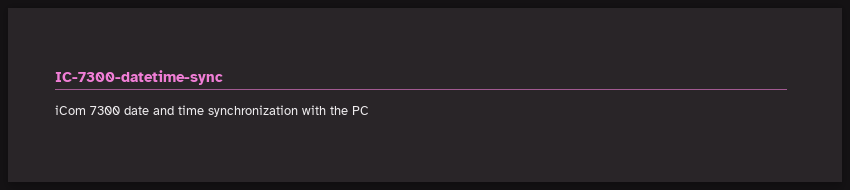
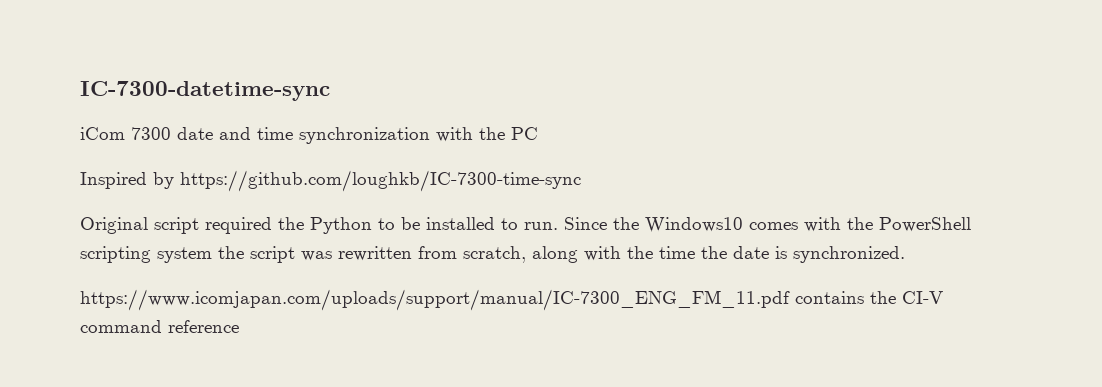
+ Inspired by https://github.com/loughkb/IC-7300-time-sync
+ Original script required the Python to be installed to run. Since the Windows10 comes with the PowerShell scripting system the script was rewritten from scratch, along with the time the date is synchronized.
+ https://www.icomjapan.com/uploads/support/manual/IC-7300_ENG_FM_11.pdf contains the CI-V command reference

